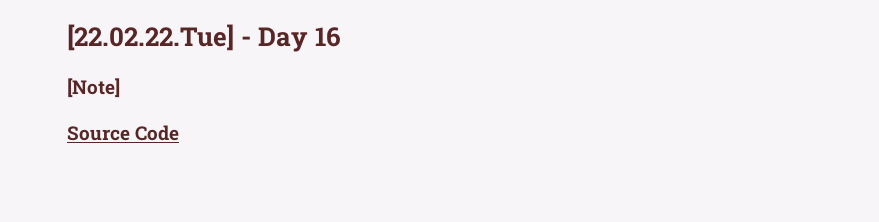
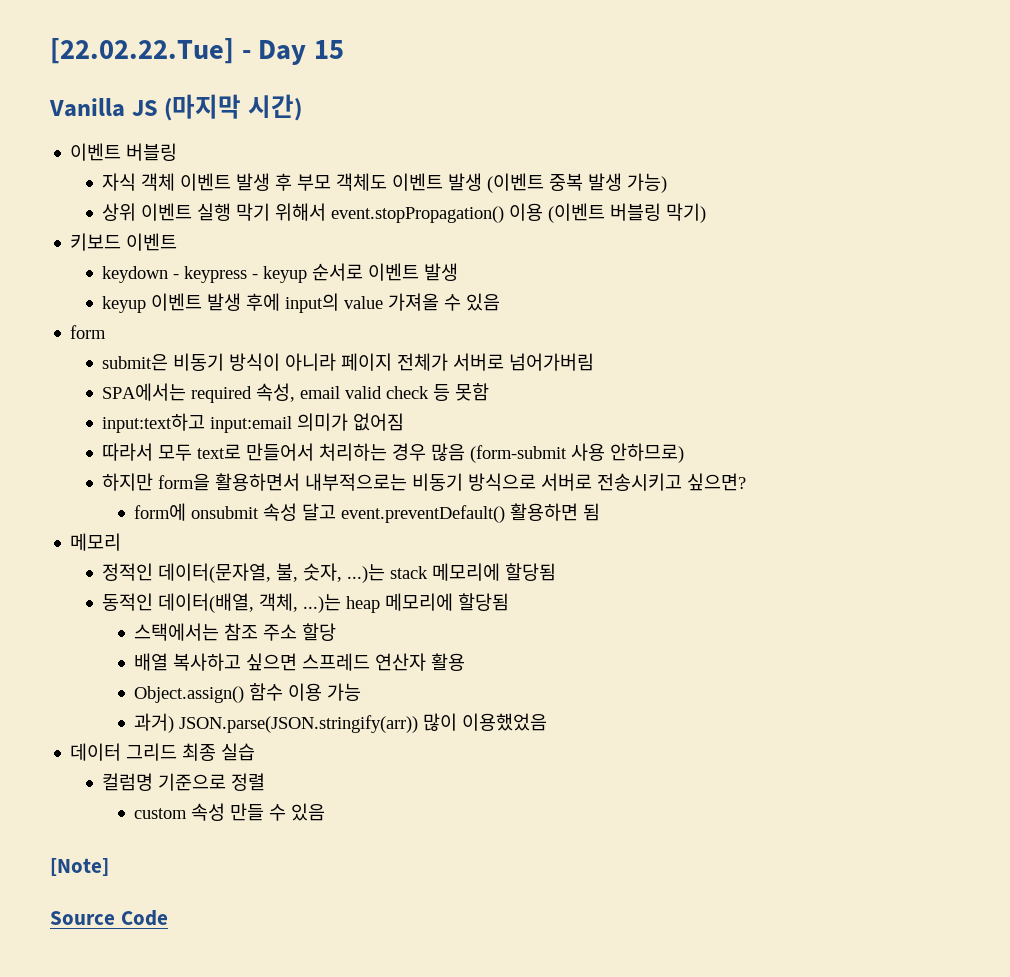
- [22.02.22.Tue] - Day 16
+ [22.02.22.Tue] - Day 15
+ Vanilla JS (마지막 시간)
+ 이벤트 버블링
+ 자식 객체 이벤트 발생 후 부모 객체도 이벤트 발생 (이벤트 중복 발생 가능)
+ 상위 이벤트 실행 막기 위해서 event.stopPropagation() 이용 (이벤트 버블링 막기)
+ 키보드 이벤트
+ keydown - keypress - keyup 순서로 이벤트 발생
+ keyup 이벤트 발생 후에 input의 value 가져올 수 있음
+ form
+ submit은 비동기 방식이 아니라 페이지 전체가 서버로 넘어가버림
+ SPA에서는 required 속성, email valid check 등 못함
+ input:text하고 input:email 의미가 없어짐
+ 따라서 모두 text로 만들어서 처리하는 경우 많음 (form-submit 사용 안하므로)
+ 하지만 form을 활용하면서 내부적으로는 비동기 방식으로 서버로 전송시키고 싶으면?
+ form에 onsubmit 속성 달고 event.preventDefault() 활용하면 됨
+ 메모리
+ 정적인 데이터(문자열, 불, 숫자, ...)는 stack 메모리에 할당됨
+ 동적인 데이터(배열, 객체, ...)는 heap 메모리에 할당됨
+ 스택에서는 참조 주소 할당
+ 배열 복사하고 싶으면 스프레드 연산자 활용
+ Object.assign() 함수 이용 가능
+ 과거) JSON.parse(JSON.stringify(arr)) 많이 이용했었음
+ 데이터 그리드 최종 실습
+ 컬럼명 기준으로 정렬
+ custom 속성 만들 수 있음

